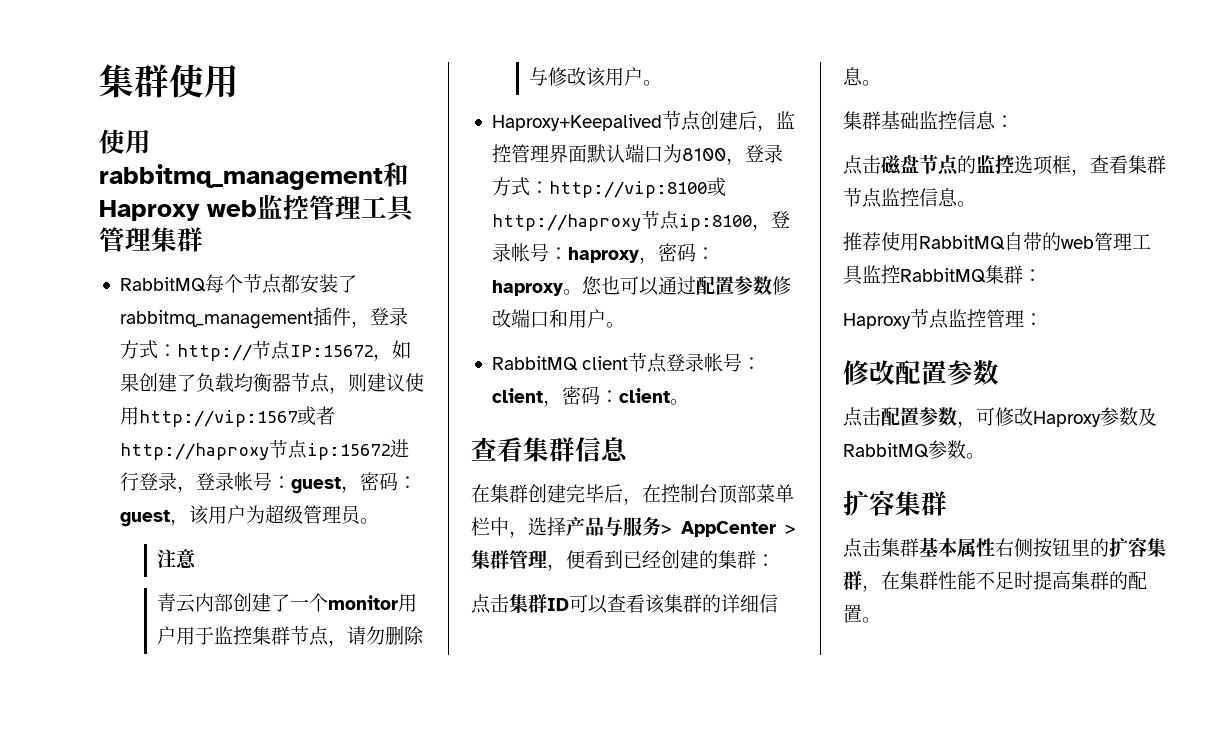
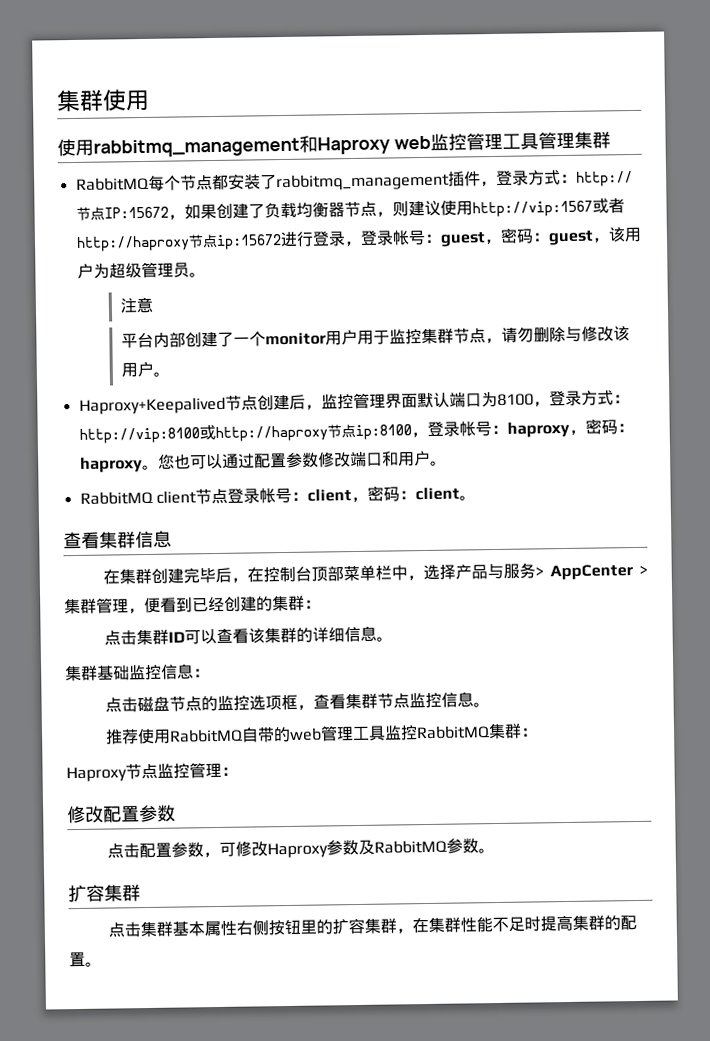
- 青云内部创建了一个monitor用户用于监控集群节点，请勿删除与修改该用户。
+ 平台内部创建了一个monitor用户用于监控集群节点，请勿删除与修改该用户。

